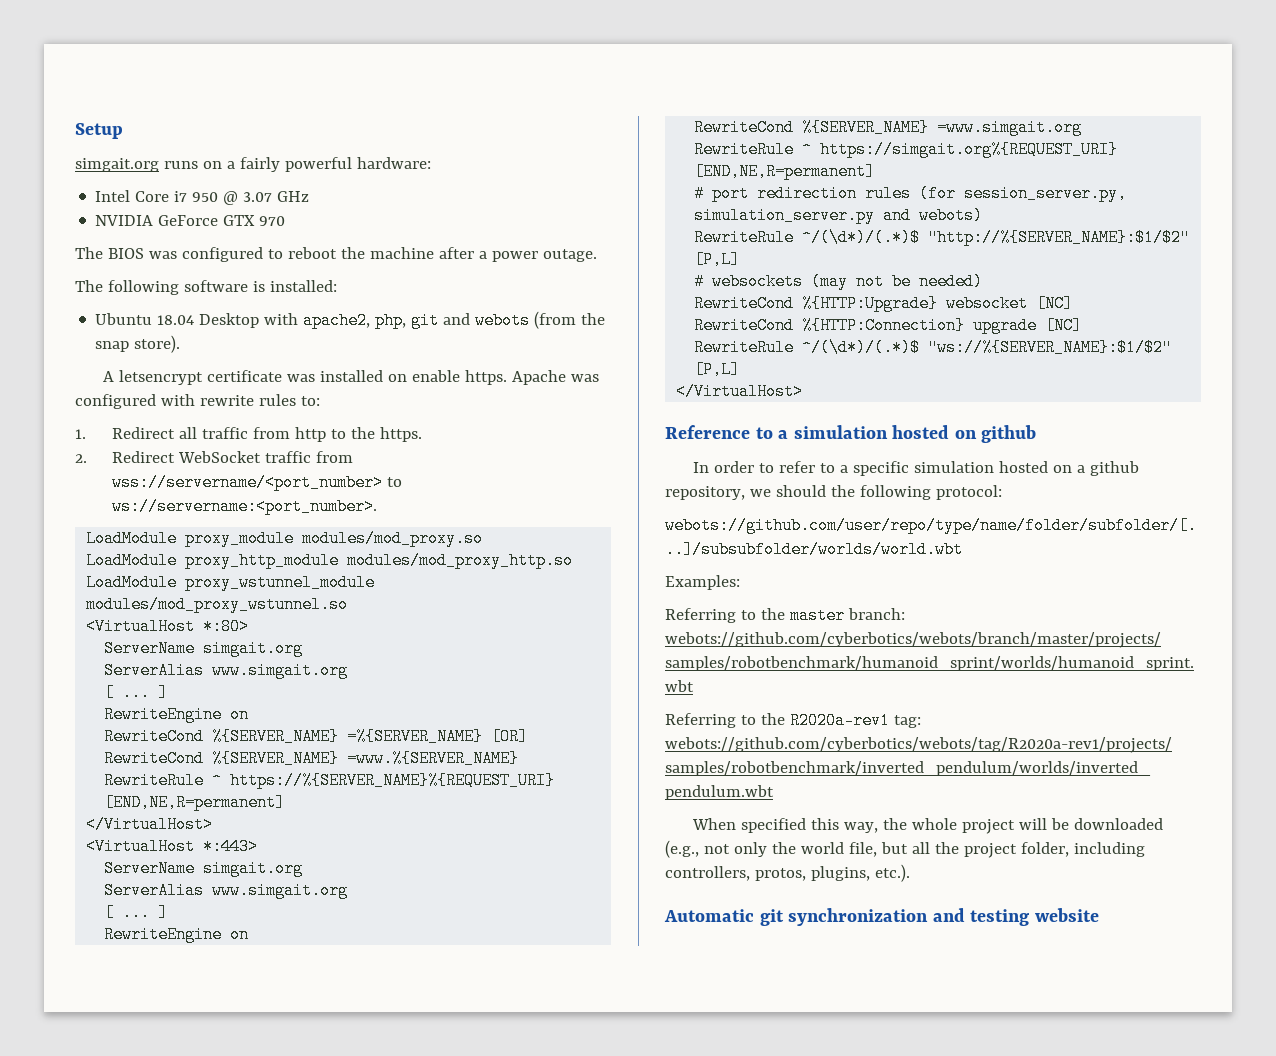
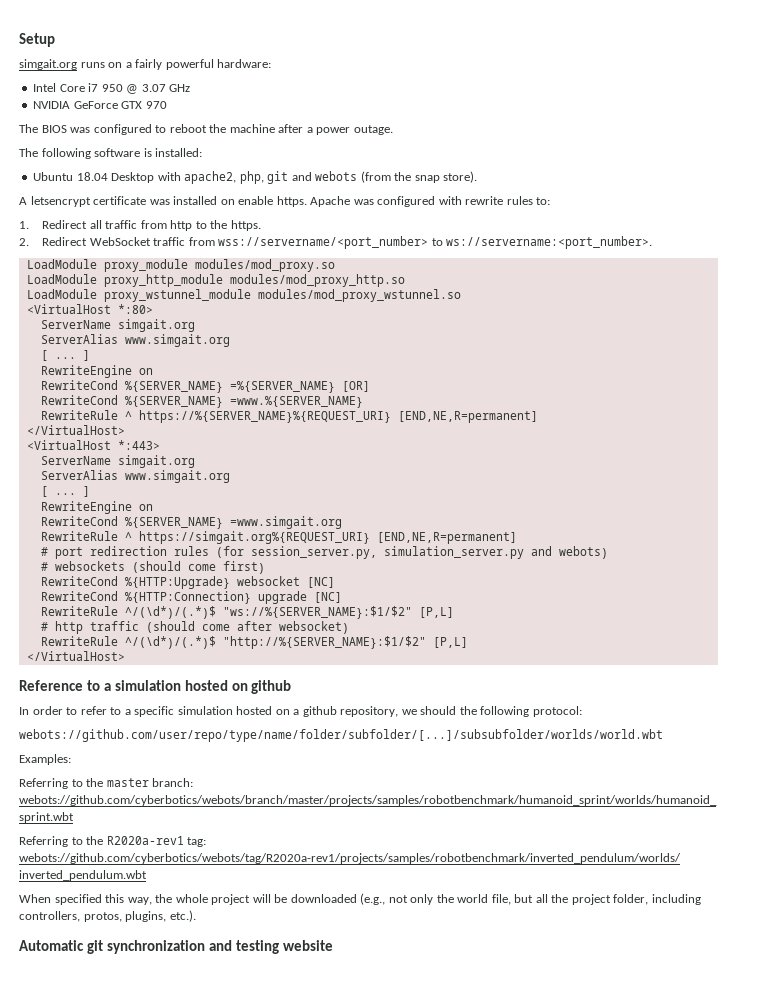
- RewriteRule ^/(\d*)/(.*)$ "http://%{SERVER_NAME}:$1/$2" [P,L]
- # websockets (may not be needed)
+ # websockets (should come first)
+ # http traffic (should come after websocket)
+ RewriteRule ^/(\d*)/(.*)$ "http://%{SERVER_NAME}:$1/$2" [P,L]

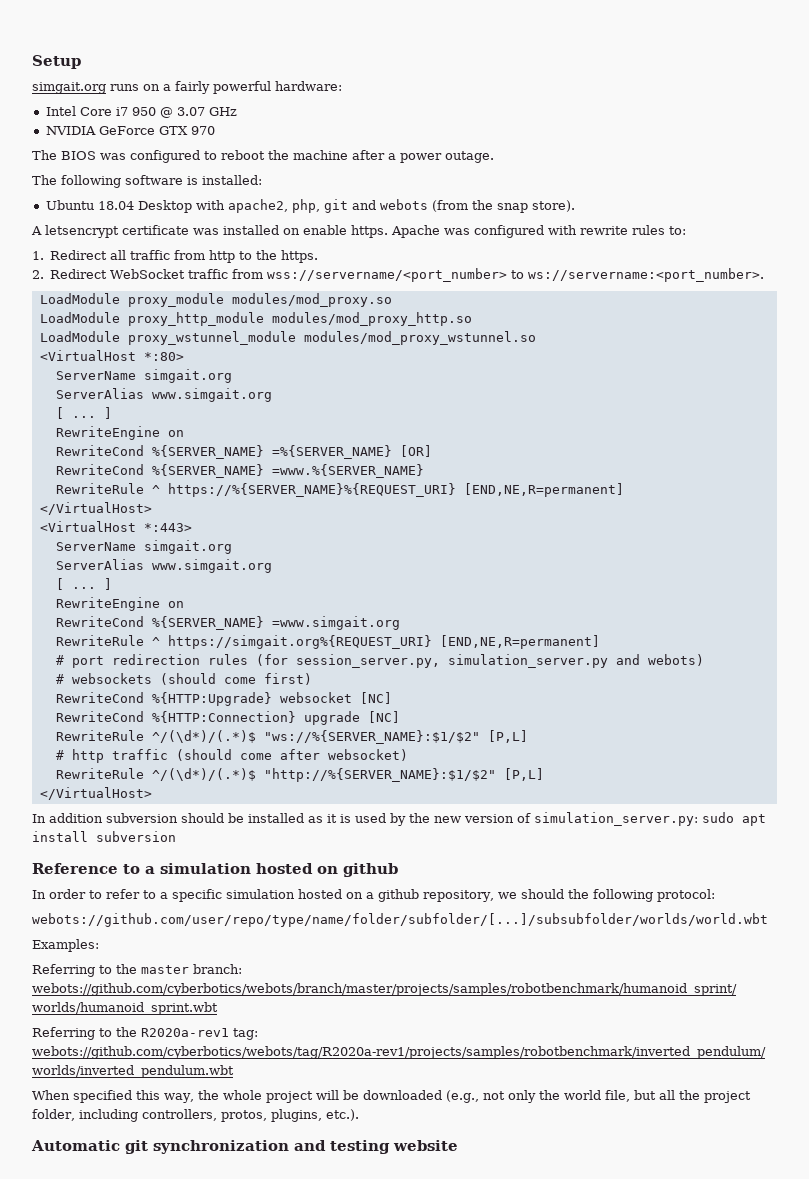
+ In addition subversion should be installed as it is used by the new version of simulation_server.py: sudo apt install subversion

